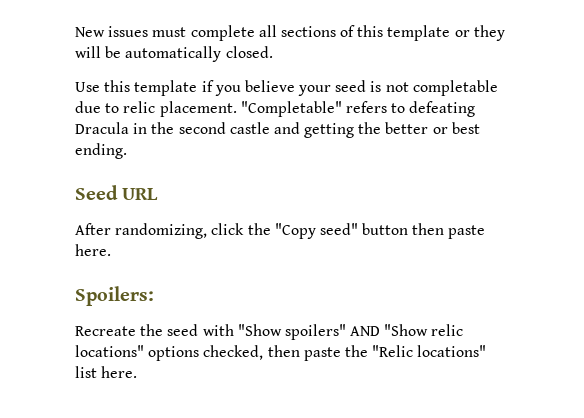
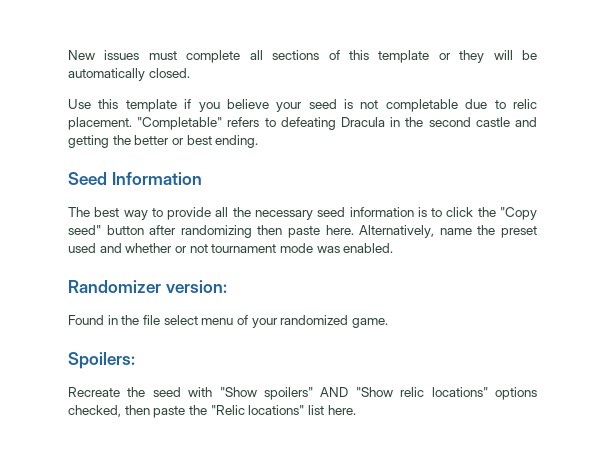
- Seed URL
- After randomizing, click the "Copy seed" button then paste here.
+ Seed Information
+ The best way to provide all the necessary seed information is to click the "Copy seed" button after randomizing then paste here. Alternatively, name the preset used and whether or not tournament mode was enabled.
+ Randomizer version:
+ Found in the file select menu of your randomized game.

